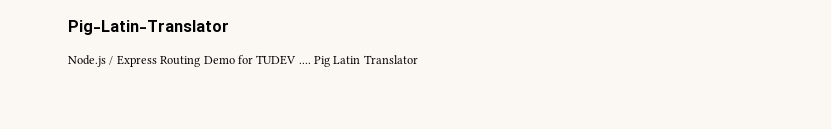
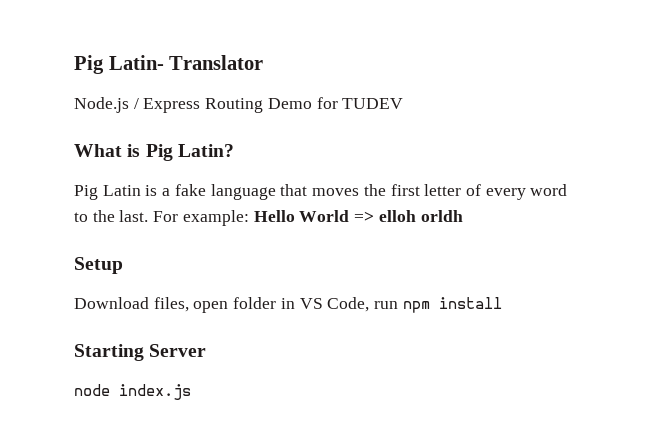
- Pig-Latin-Translator
+ Pig Latin- Translator
- Node.js / Express Routing Demo for TUDEV .... Pig Latin Translator
+ Node.js / Express Routing Demo for TUDEV
+ What is Pig Latin?
+ Pig Latin is a fake language that moves the first letter of every word to the last. For example: Hello World => elloh orldh
+ Setup
+ Download files, open folder in VS Code, run npm install
+ Starting Server
+ node index.js

